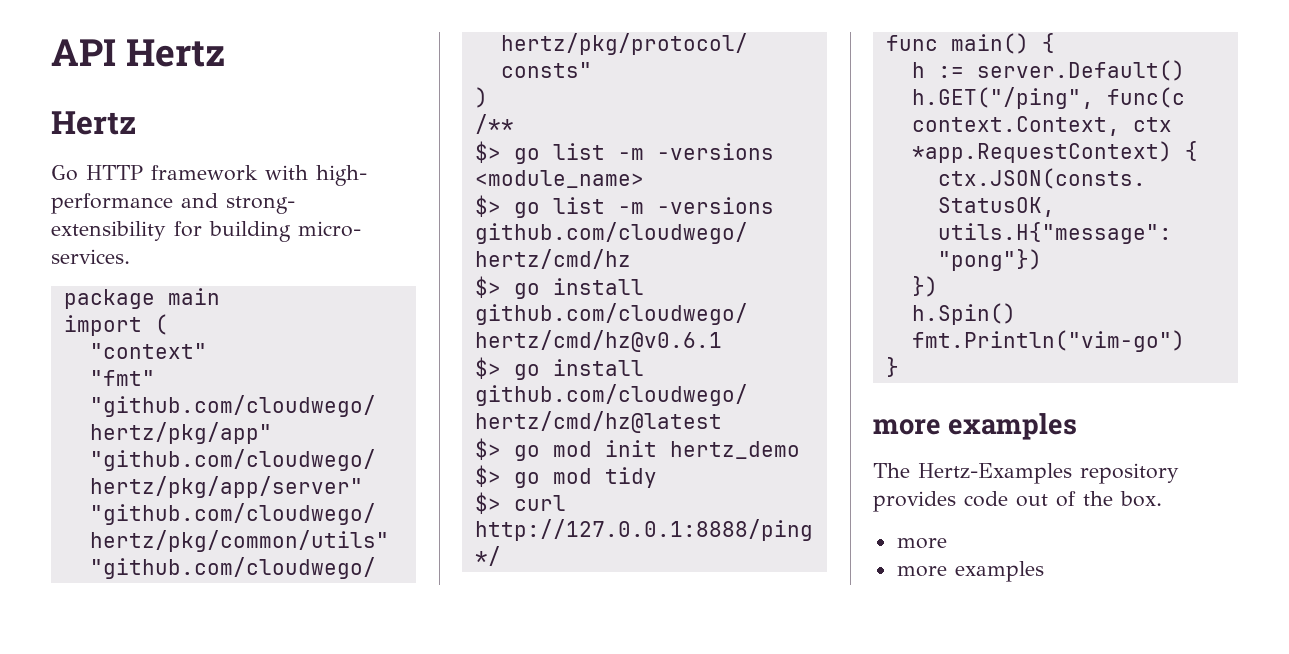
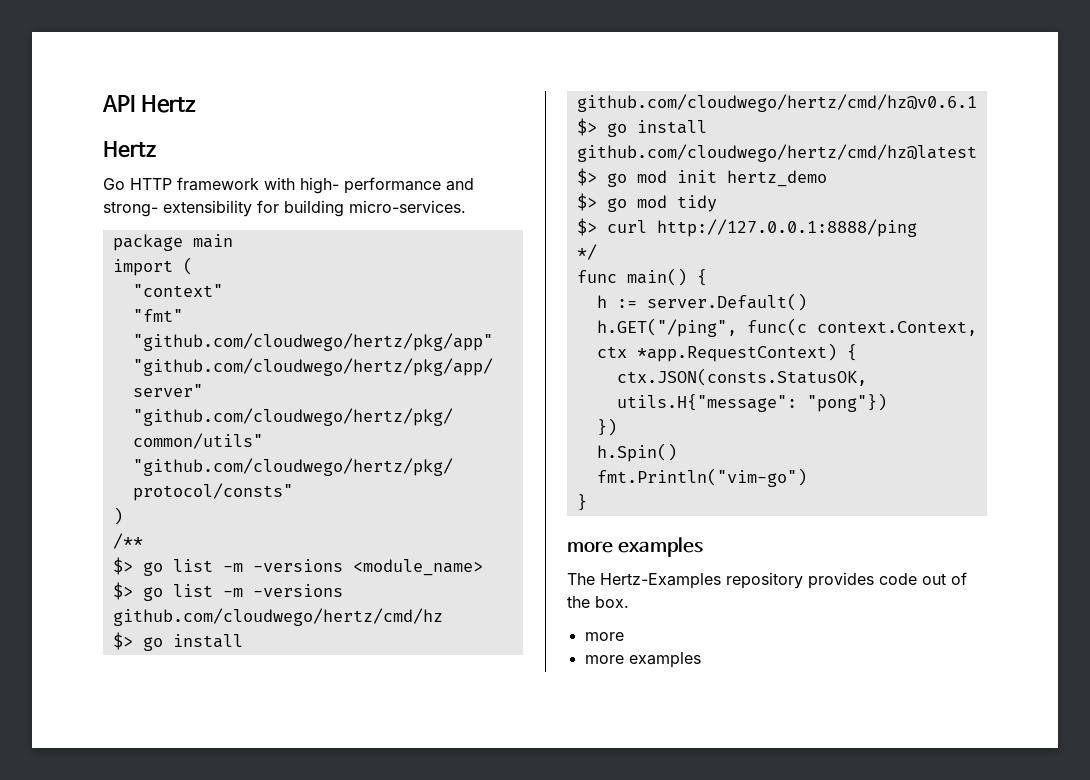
- Go HTTP framework with high- performance and strong- extensibility for building micro- services.
+ Go HTTP framework with high- performance and strong- extensibility for building micro-services.

